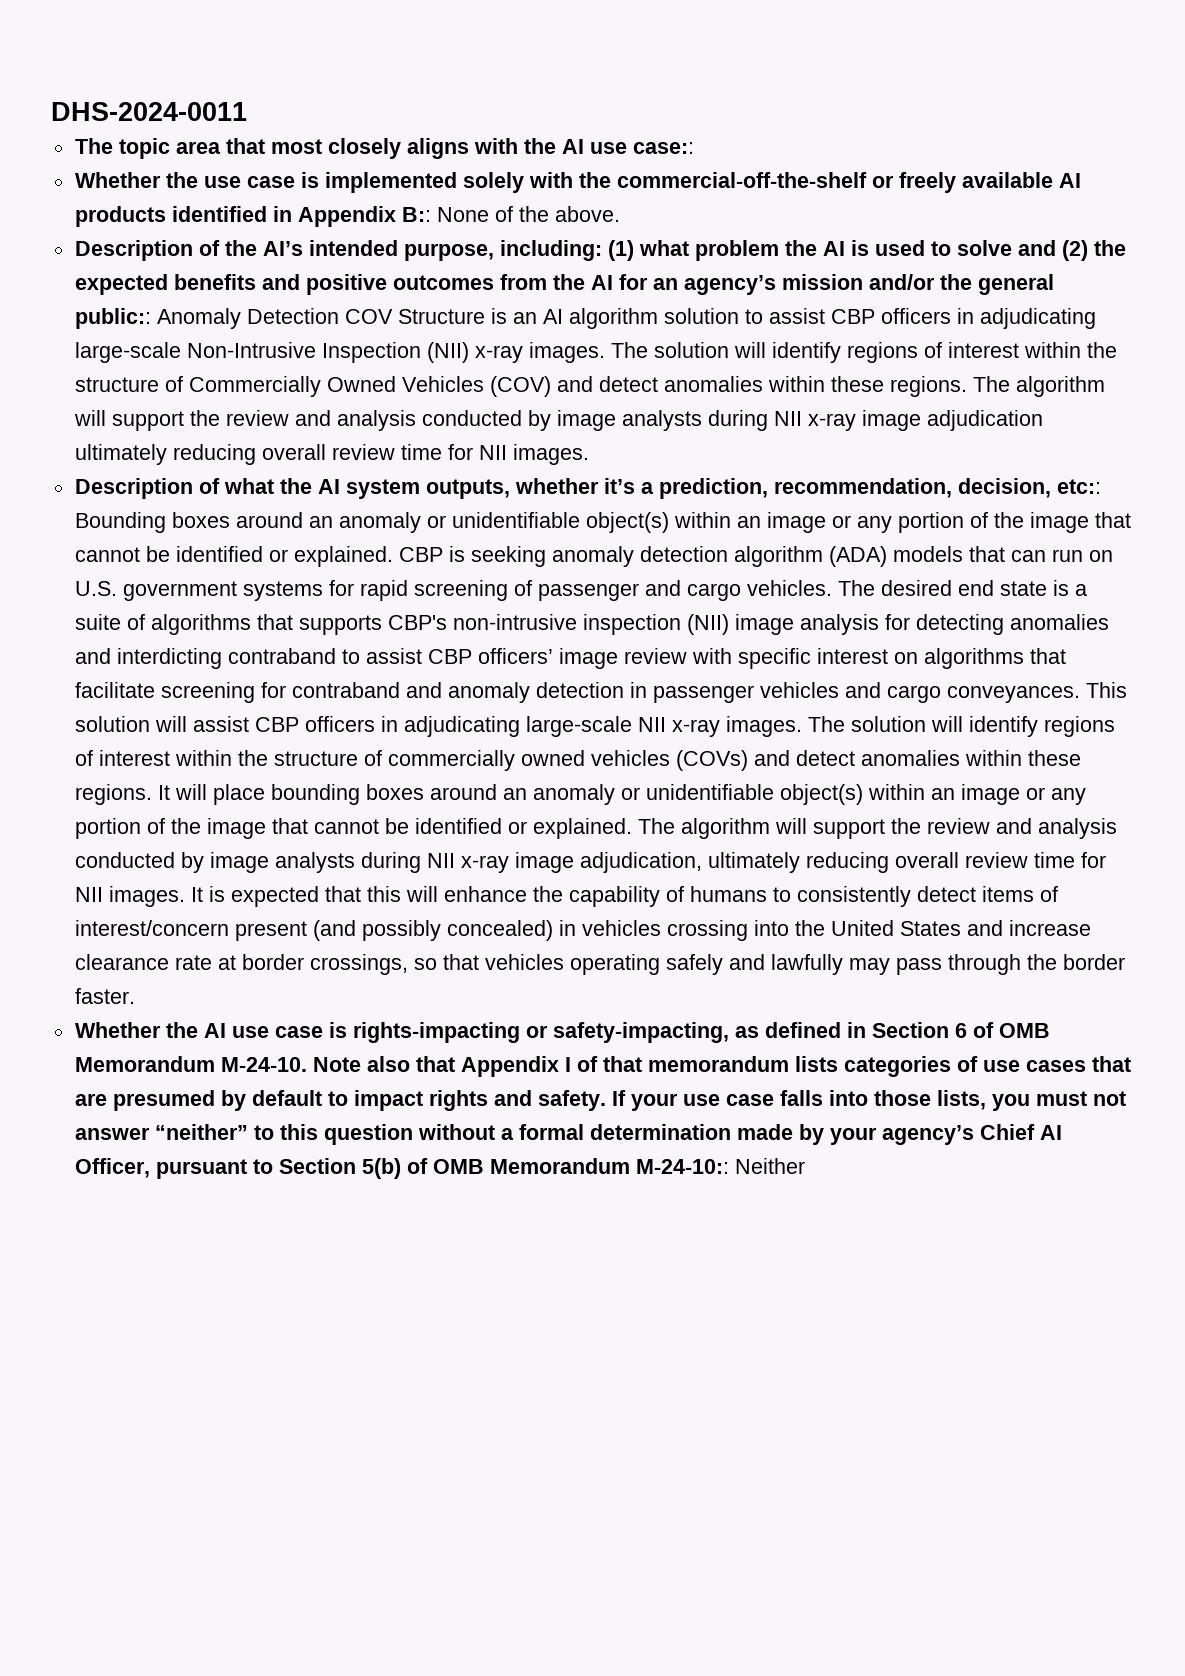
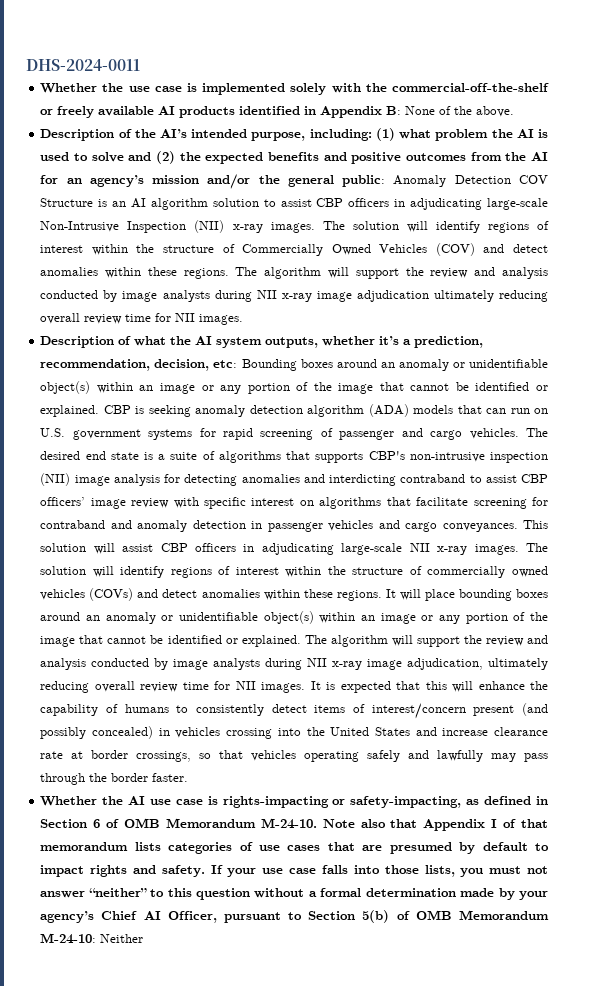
- The topic area that most closely aligns with the AI use case::
- Whether the use case is implemented solely with the commercial-off-the-shelf or freely available AI products identified in Appendix B:: None of the above.
+ Whether the use case is implemented solely with the commercial-off-the-shelf or freely available AI products identified in Appendix B: None of the above.
- Description of the AI’s intended purpose, including: (1) what problem the AI is used to solve and (2) the expected benefits and positive outcomes from the AI for an agency’s mission and/or the general public:: Anomaly Detection COV Structure is an AI algorithm solution to assist CBP officers in adjudicating large-scale Non-Intrusive Inspection (NII) x-ray images.
+ Description of the AI’s intended purpose, including: (1) what problem the AI is used to solve and (2) the expected benefits and positive outcomes from the AI for an agency’s mission and/or the general public: Anomaly Detection COV Structure is an AI algorithm solution to assist CBP officers in adjudicating large-scale Non-Intrusive Inspection (NII) x-ray images.
- Description of what the AI system outputs, whether it’s a prediction, recommendation, decision, etc:: Bounding boxes around an anomaly or unidentifiable object(s) within an image or any portion of the image that cannot be identified or explained.
+ Description of what the AI system outputs, whether it’s a prediction, recommendation, decision, etc: Bounding boxes around an anomaly or unidentifiable object(s) within an image or any portion of the image that cannot be identified or explained.
- If your use case falls into those lists, you must not answer “neither” to this question without a formal determination made by your agency’s Chief AI Officer, pursuant to Section 5(b) of OMB Memorandum M-24-10:: Neither
+ If your use case falls into those lists, you must not answer “neither” to this question without a formal determination made by your agency’s Chief AI Officer, pursuant to Section 5(b) of OMB Memorandum M-24-10: Neither

